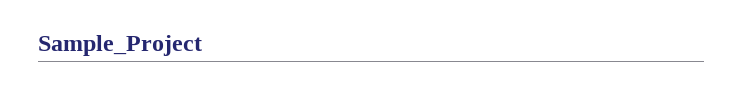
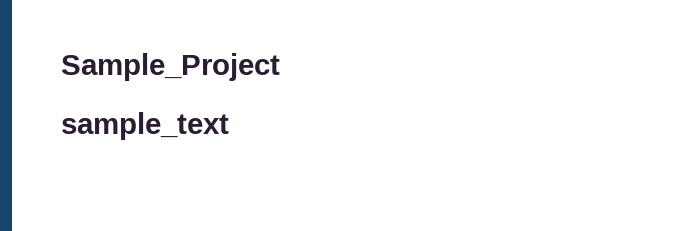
+ sample_text

